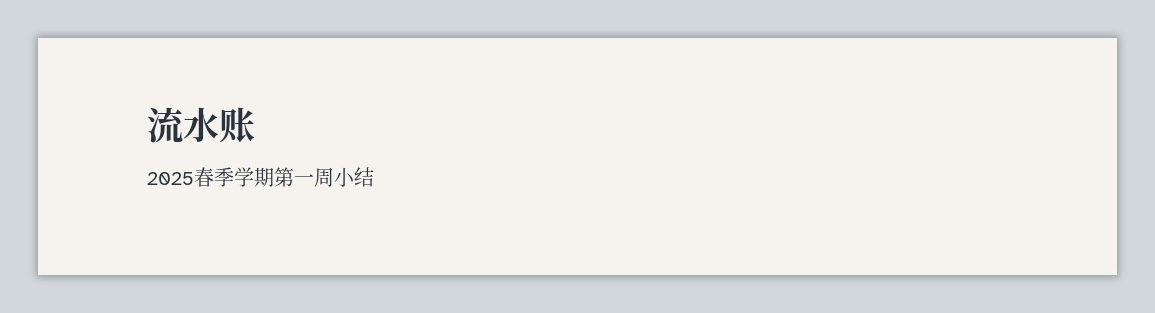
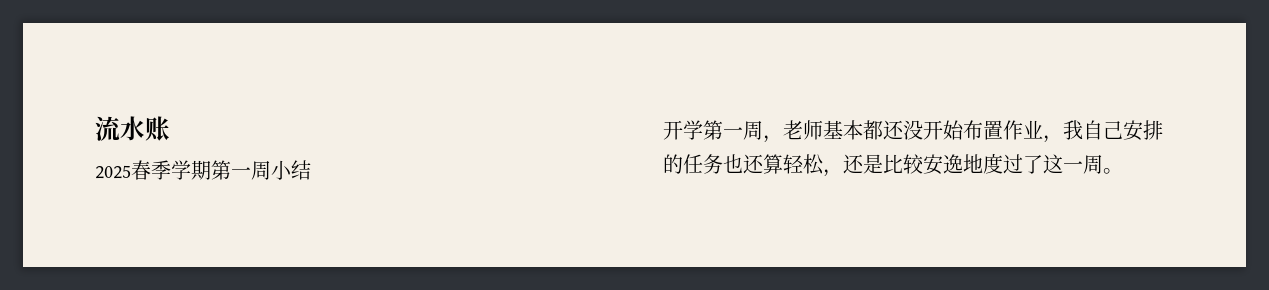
+ 开学第一周，老师基本都还没开始布置作业，我自己安排的任务也还算轻松，还是比较安逸地度过了这一周。

